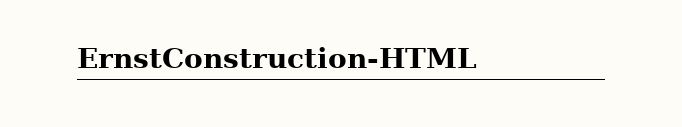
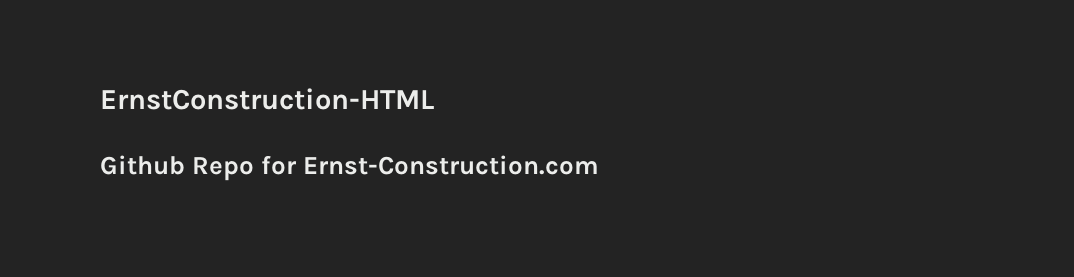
+ Github Repo for Ernst-Construction.com

